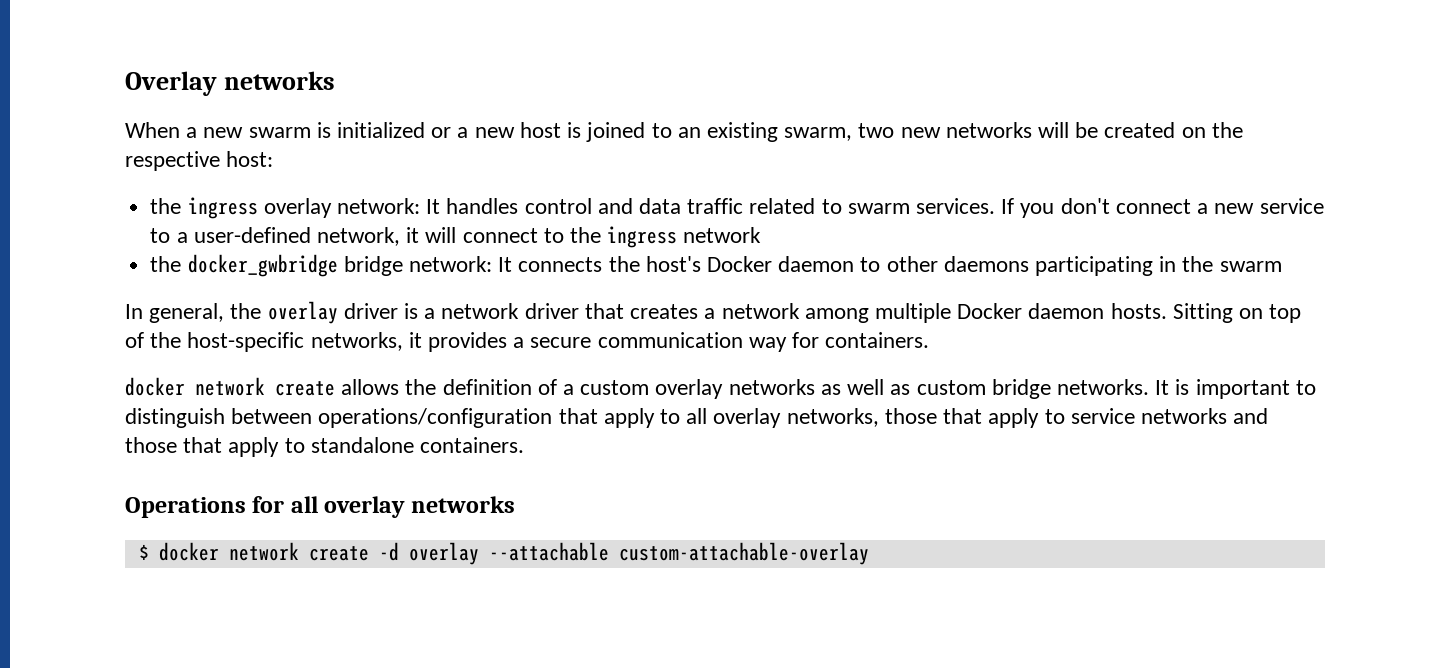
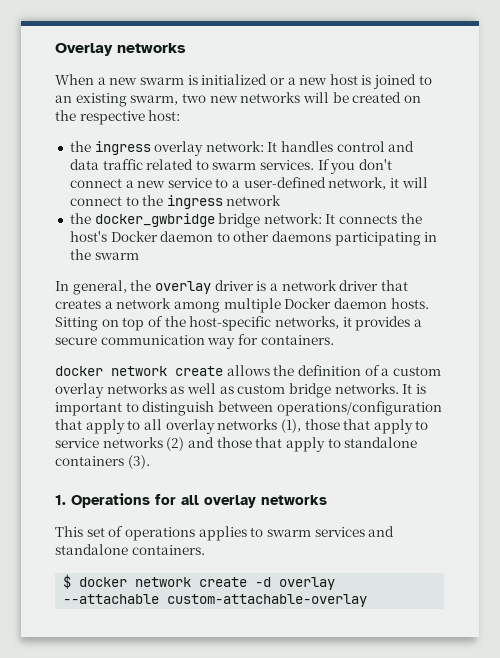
- It is important to distinguish between operations/configuration that apply to all overlay networks, those that apply to service networks and those that apply to standalone containers.
- Operations for all overlay networks
+ It is important to distinguish between operations/configuration that apply to all overlay networks (1), those that apply to service networks (2) and those that apply to standalone containers (3).
+ 1. Operations for all overlay networks
+ This set of operations applies to swarm services and standalone containers.

